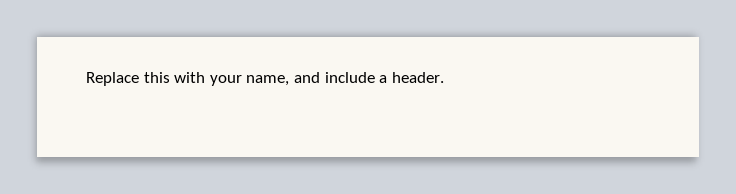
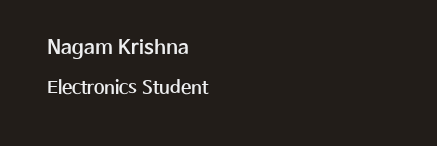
- Replace this with your name, and include a header.
+ Nagam Krishna
+ Electronics Student

